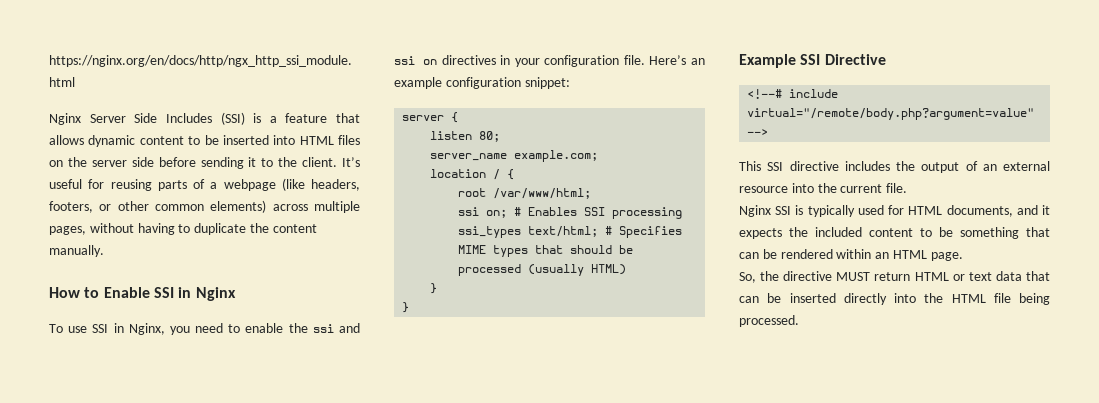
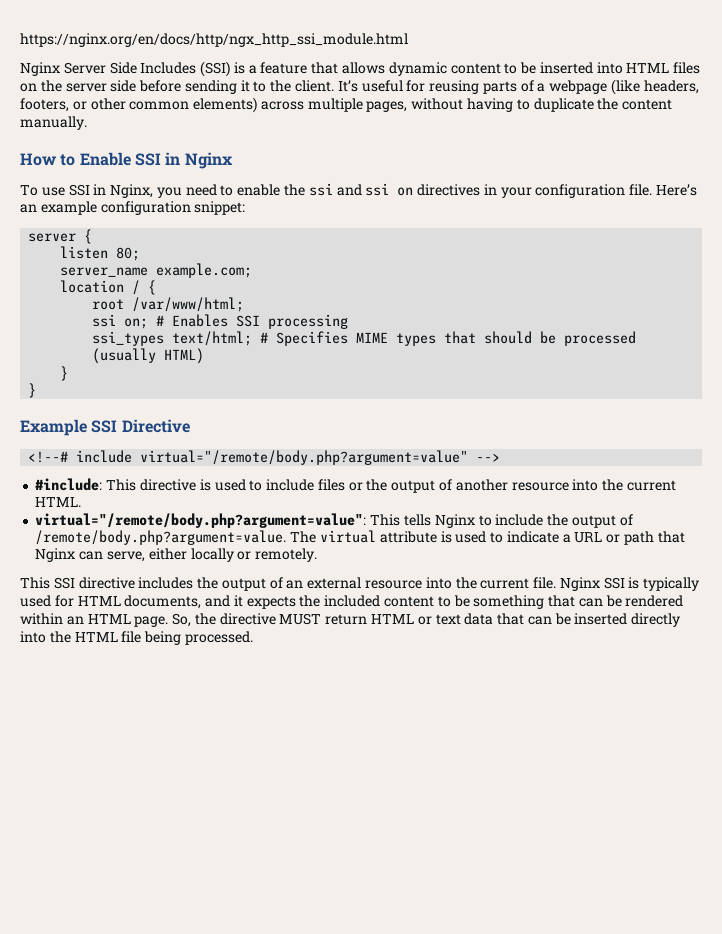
+ #include: This directive is used to include files or the output of another resource into the current HTML.
+ virtual="/remote/body.php?argument=value": This tells Nginx to include the output of /remote/body.php?argument=value. The virtual attribute is used to indicate a URL or path that Nginx can serve, either locally or remotely.
- This SSI directive includes the output of an external resource into the current file.
- Nginx SSI is typically used for HTML documents, and it expects the included content to be something that can be rendered within an HTML page.
- So, the directive MUST return HTML or text data that can be inserted directly into the HTML file being processed.
+ This SSI directive includes the output of an external resource into the current file. Nginx SSI is typically used for HTML documents, and it expects the included content to be something that can be rendered within an HTML page. So, the directive MUST return HTML or text data that can be inserted directly into the HTML file being processed.

